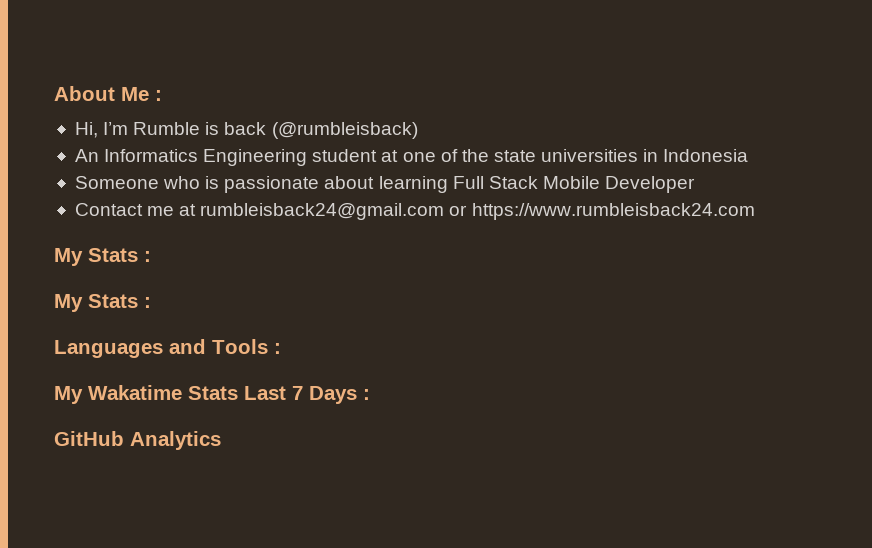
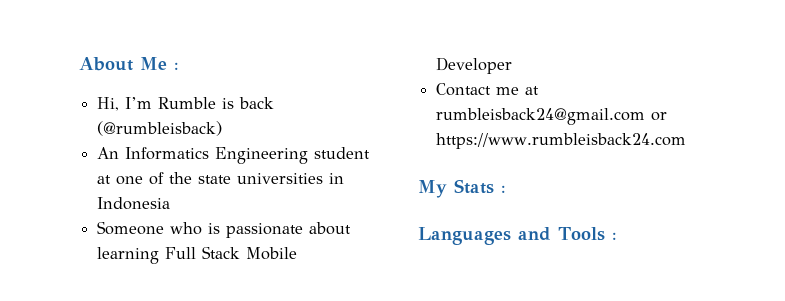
  Contact me at rumbleisback24@gmail.com or https://www.rumbleisback24.com
- My Stats :
- My Wakatime Stats Last 7 Days :
- GitHub Analytics

